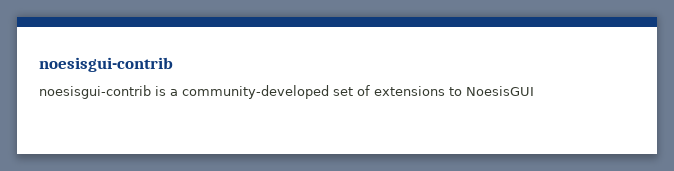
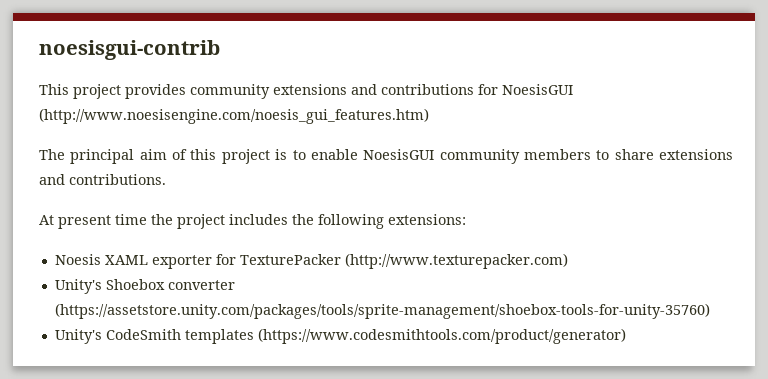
- noesisgui-contrib is a community-developed set of extensions to NoesisGUI
+ This project provides community extensions and contributions for NoesisGUI (http://www.noesisengine.com/noesis_gui_features.htm)
+ The principal aim of this project is to enable NoesisGUI community members to share extensions and contributions.
+ At present time the project includes the following extensions:
+ Noesis XAML exporter for TexturePacker (http://www.texturepacker.com)
+ Unity's Shoebox converter (https://assetstore.unity.com/packages/tools/sprite-management/shoebox-tools-for-unity-35760)
+ Unity's CodeSmith templates (https://www.codesmithtools.com/product/generator)

